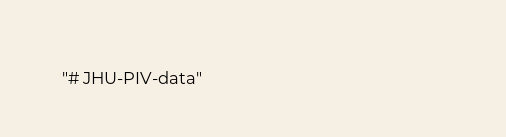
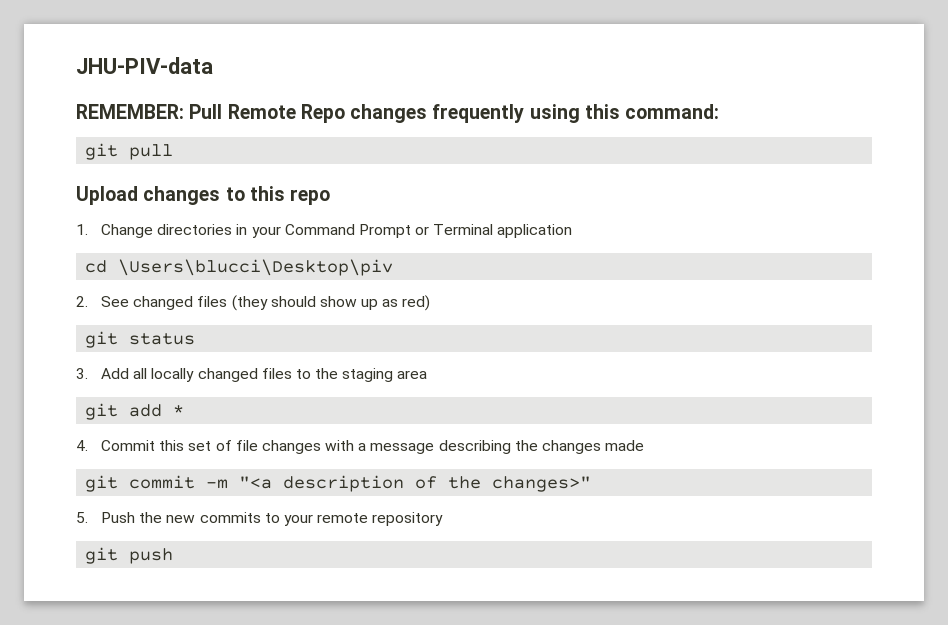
- "# JHU-PIV-data"
+ JHU-PIV-data
+ REMEMBER: Pull Remote Repo changes frequently using this command:
+ git pull
+ Upload changes to this repo
+ 1. Change directories in your Command Prompt or Terminal application
+ cd \Users\blucci\Desktop\piv
+ 2. See changed files (they should show up as red)
+ git status
+ 3. Add all locally changed files to the staging area
+ git add *
+ 4. Commit this set of file changes with a message describing the changes made
+ git commit -m "<a description of the changes>"
+ 5. Push the new commits to your remote repository
+ git push

